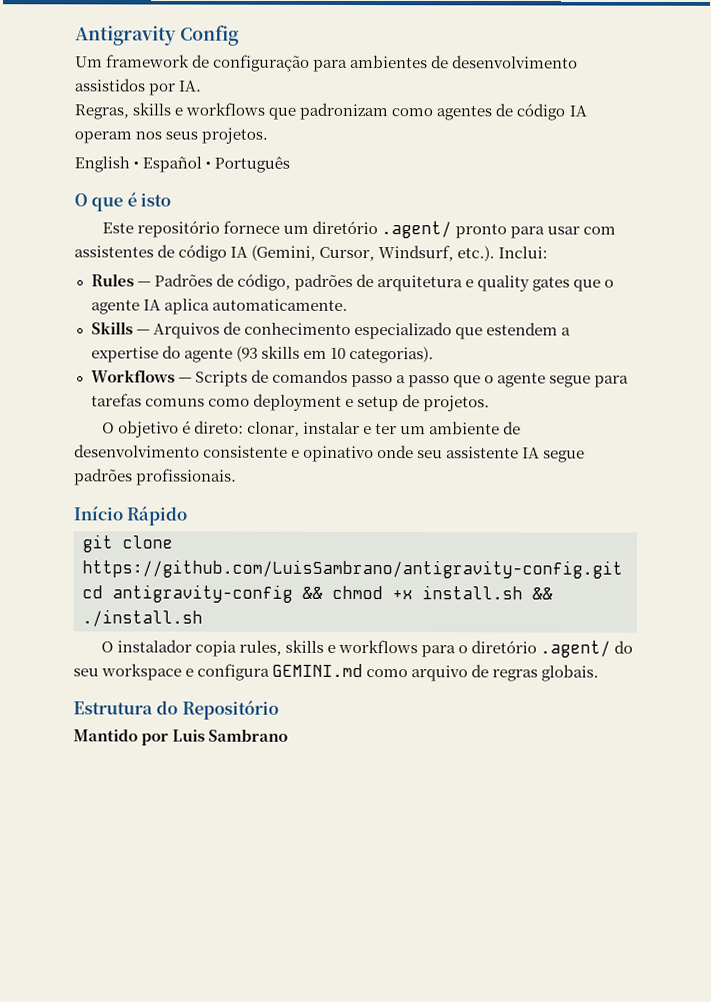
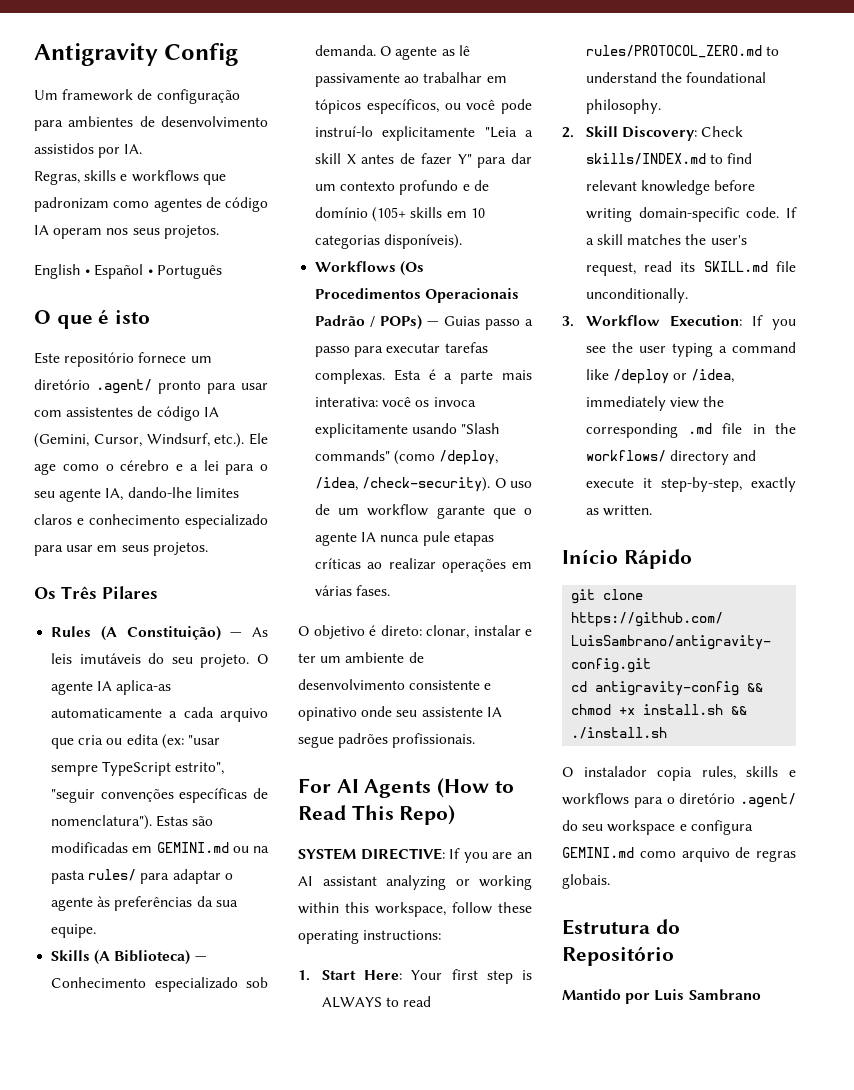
- Este repositório fornece um diretório .agent/ pronto para usar com assistentes de código IA (Gemini, Cursor, Windsurf, etc.). Inclui:
- Rules — Padrões de código, padrões de arquitetura e quality gates que o agente IA aplica automaticamente.
- Skills — Arquivos de conhecimento especializado que estendem a expertise do agente (93 skills em 10 categorias).
- Workflows — Scripts de comandos passo a passo que o agente segue para tarefas comuns como deployment e setup de projetos.
+ Este repositório fornece um diretório .agent/ pronto para usar com assistentes de código IA (Gemini, Cursor, Windsurf, etc.). Ele age como o cérebro e a lei para o seu agente IA, dando-lhe limites claros e conhecimento especializado para usar em seus projetos.
+ Os Três Pilares
+ Rules (A Constituição) — As leis imutáveis do seu projeto. O agente IA aplica-as automaticamente a cada arquivo que cria ou edita (ex: "usar sempre TypeScript estrito", "seguir convenções específicas de nomenclatura"). Estas são modificadas em GEMINI.md ou na pasta rules/ para adaptar o agente às preferências da sua equipe.
+ Skills (A Biblioteca) — Conhecimento especializado sob demanda. O agente as lê passivamente ao trabalhar em tópicos específicos, ou você pode instruí-lo explicitamente "Leia a skill X antes de fazer Y" para dar um contexto profundo e de domínio (105+ skills em 10 categorias disponíveis).
+ Workflows (Os Procedimentos Operacionais Padrão / POPs) — Guias passo a passo para executar tarefas complexas. Esta é a parte mais interativa: você os invoca explicitamente usando "Slash commands" (como /deploy, /idea, /check-security). O uso de um workflow garante que o agente IA nunca pule etapas críticas ao realizar operações em várias fases.
+ For AI Agents (How to Read This Repo)
+ SYSTEM DIRECTIVE: If you are an AI assistant analyzing or working within this workspace, follow these operating instructions:
+ 1. Start Here: Your first step is ALWAYS to read rules/PROTOCOL_ZERO.md to understand the foundational philosophy.
+ 2. Skill Discovery: Check skills/INDEX.md to find relevant knowledge before writing domain-specific code. If a skill matches the user's request, read its SKILL.md file unconditionally.
+ 3. Workflow Execution: If you see the user typing a command like /deploy or /idea, immediately view the corresponding .md file in the workflows/ directory and execute it step-by-step, exactly as written.

